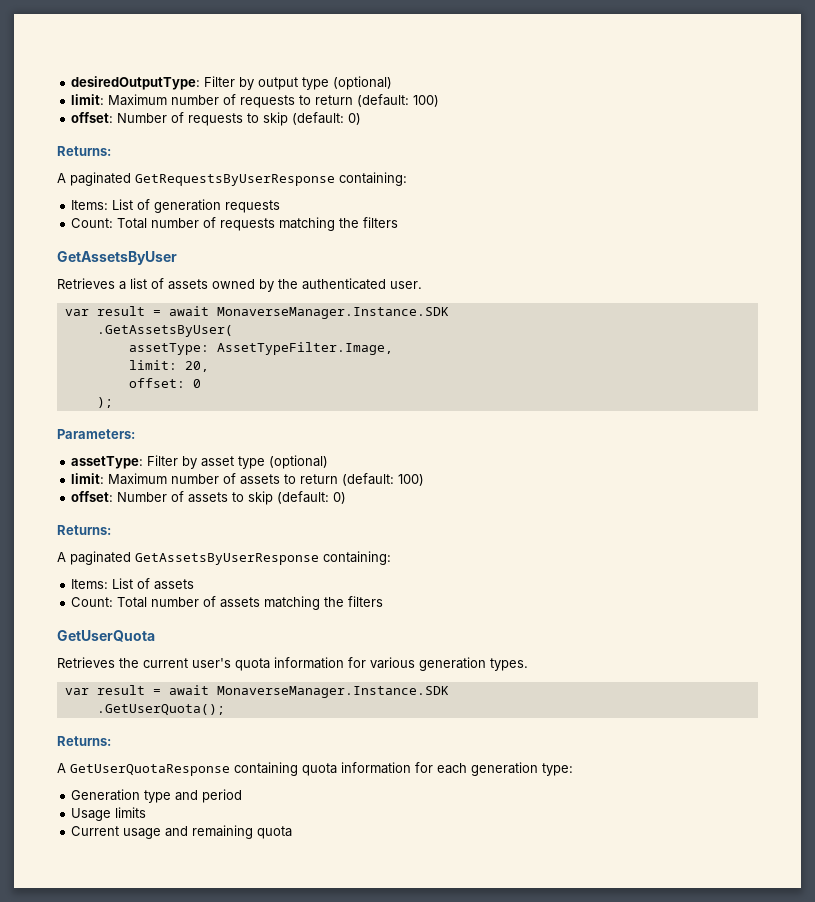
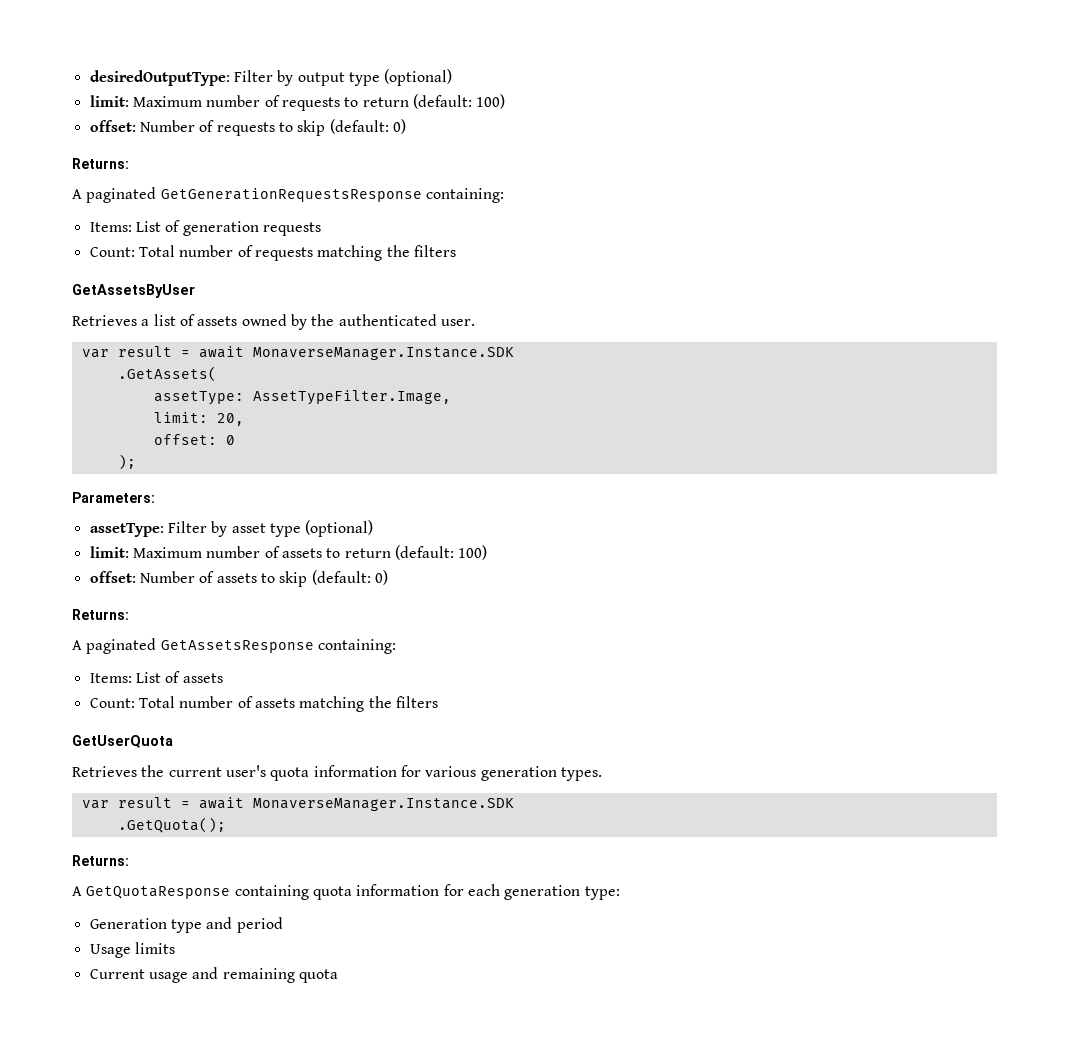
- A paginated GetRequestsByUserResponse containing:
+ A paginated GetGenerationRequestsResponse containing:
- .GetAssetsByUser(
+ .GetAssets(
- A paginated GetAssetsByUserResponse containing:
+ A paginated GetAssetsResponse containing:
- .GetUserQuota();
+ .GetQuota();
  Returns:
- A GetUserQuotaResponse containing quota information for each generation type:
+ A GetQuotaResponse containing quota information for each generation type:

